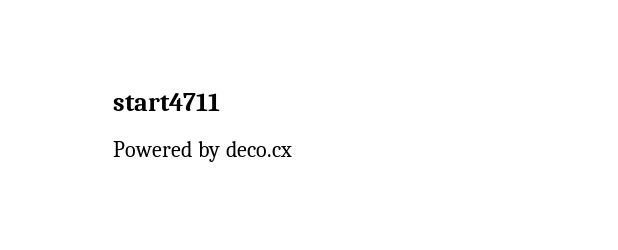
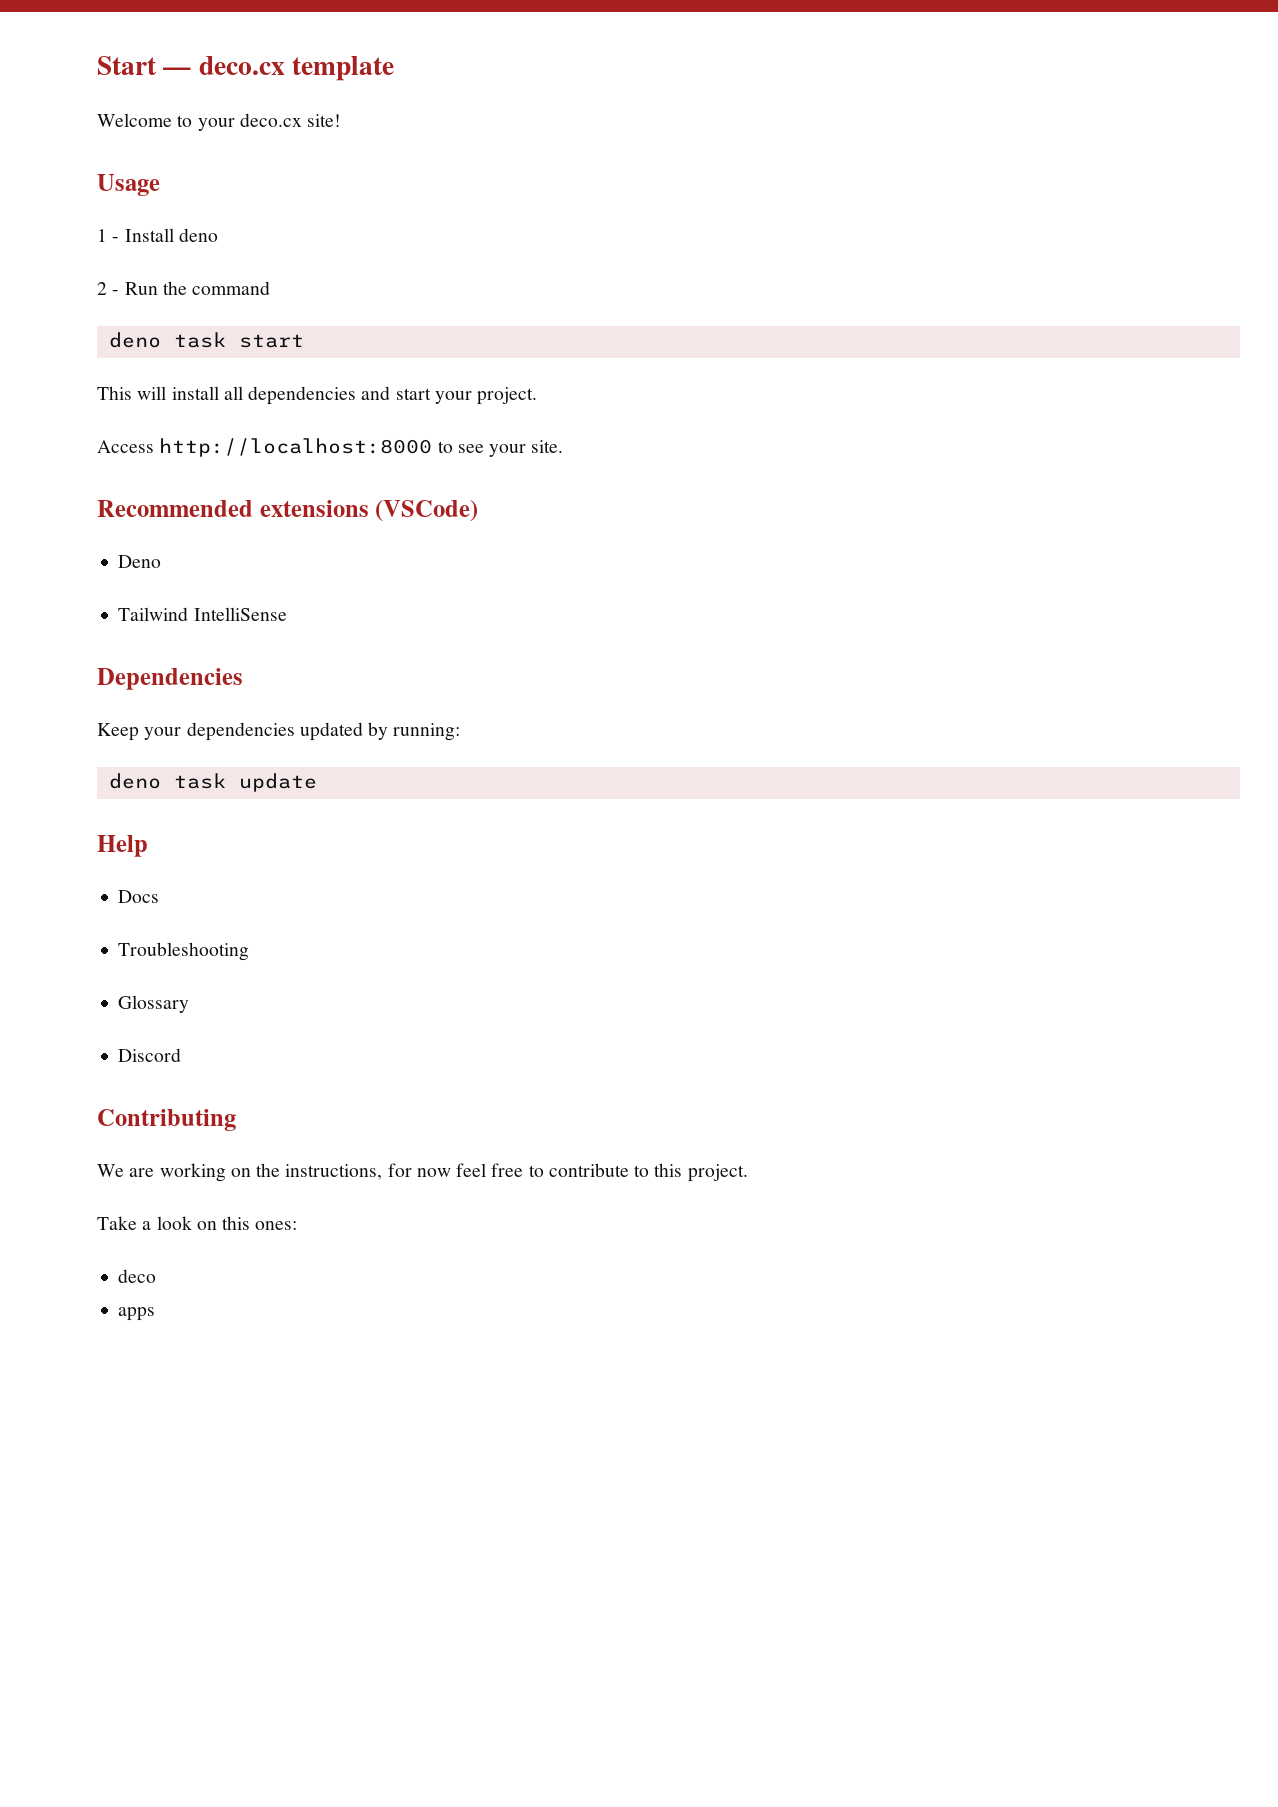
- start4711
- Powered by deco.cx
+ Start — deco.cx template
+ Welcome to your deco.cx site!
+ Usage
+ 1 - Install deno
+ 2 - Run the command
+ deno task start
+ This will install all dependencies and start your project.
+ Access http://localhost:8000 to see your site.
+ Recommended extensions (VSCode)
+ Deno
+ Tailwind IntelliSense
+ Dependencies
+ Keep your dependencies updated by running:
+ deno task update
+ Help
+ Docs
+ Troubleshooting
+ Glossary
+ Discord
+ Contributing
+ We are working on the instructions, for now feel free to contribute to this project.
+ Take a look on this ones:
+ deco
+ apps

